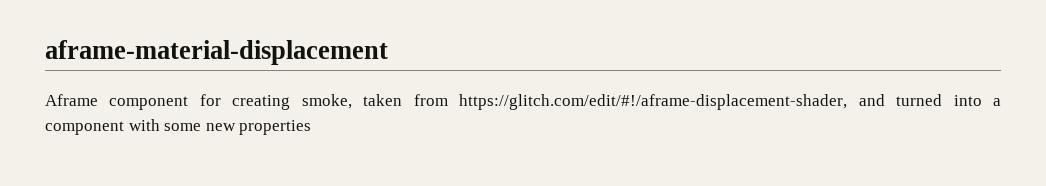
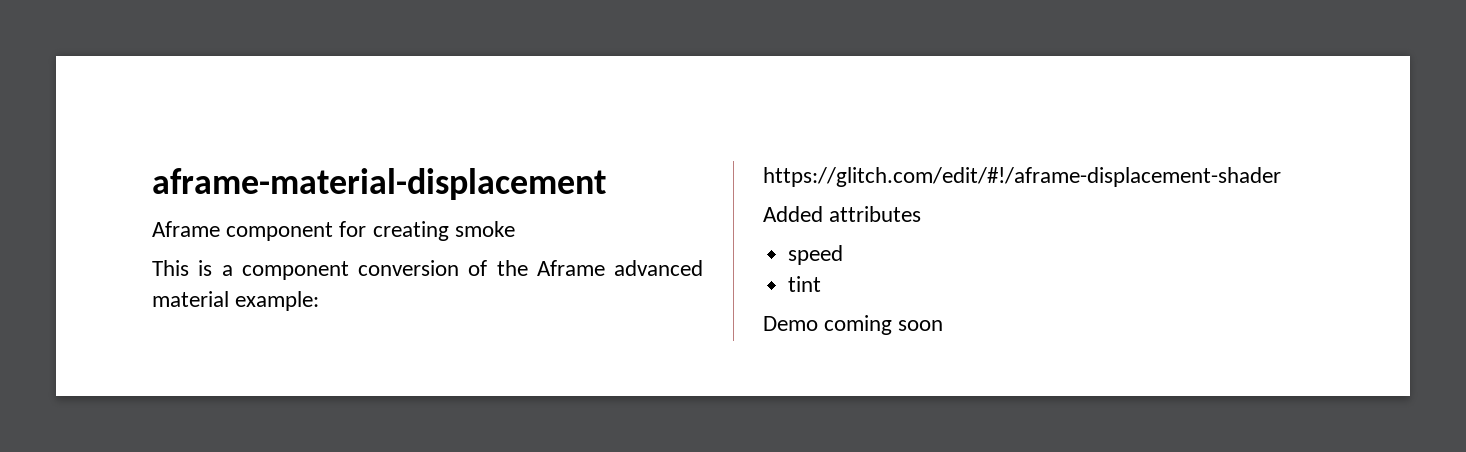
- Aframe component for creating smoke, taken from https://glitch.com/edit/#!/aframe-displacement-shader, and turned into a component with some new properties
+ Aframe component for creating smoke
+ This is a component conversion of the Aframe advanced material example: https://glitch.com/edit/#!/aframe-displacement-shader
+ Added attributes
+ speed
+ tint
+ Demo coming soon

